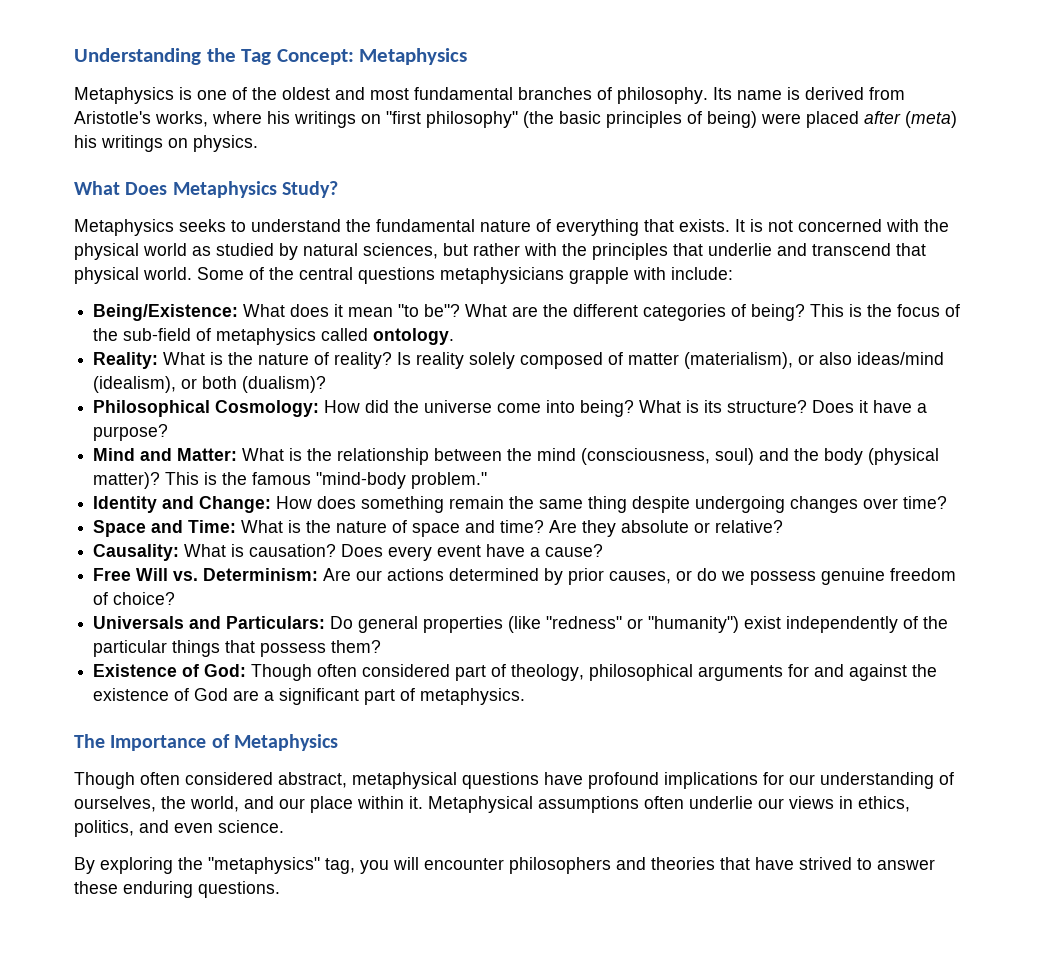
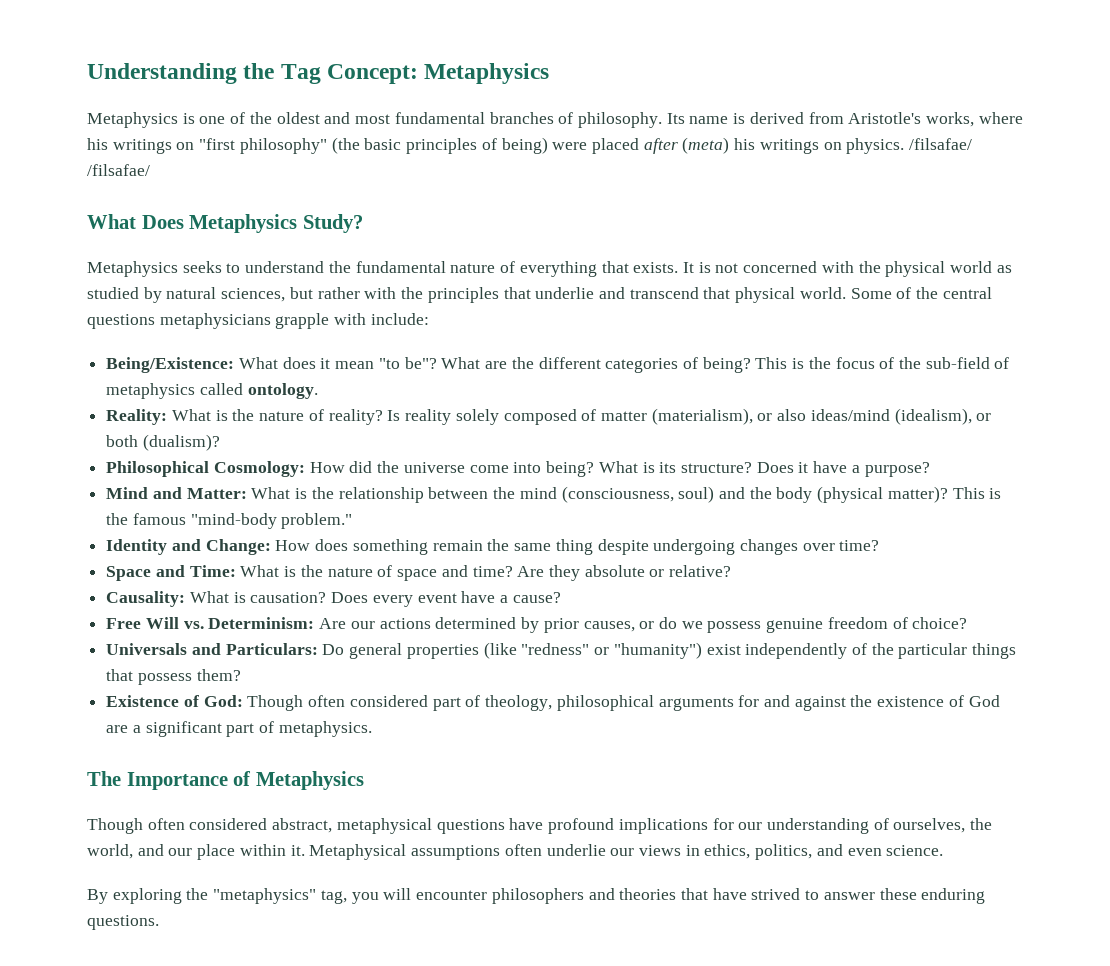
+ /filsafae/ /filsafae/

